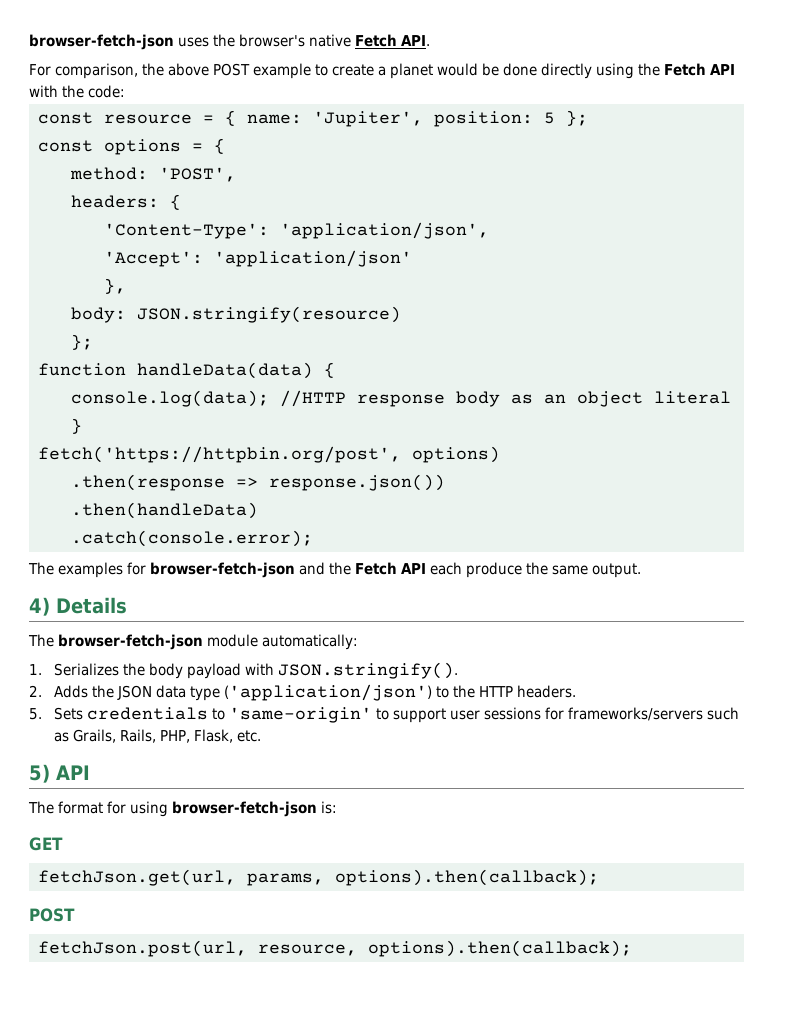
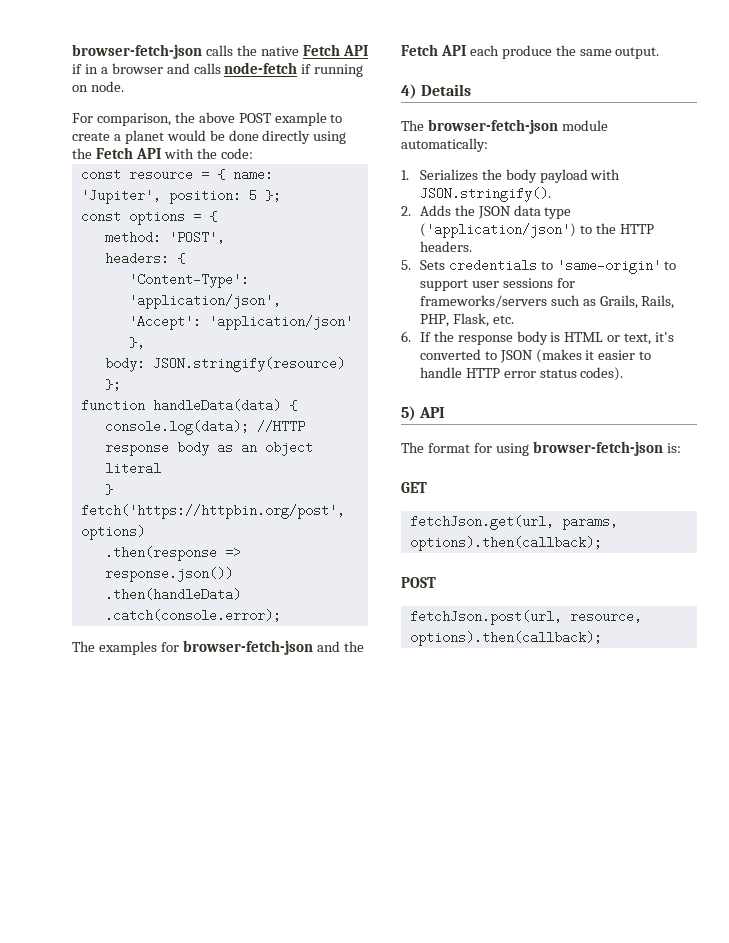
- browser-fetch-json uses the browser's native Fetch API.
+ browser-fetch-json calls the native Fetch API if in a browser and calls node-fetch if running on node.
+ 6. If the response body is HTML or text, it's converted to JSON (makes it easier to handle HTTP error status codes).

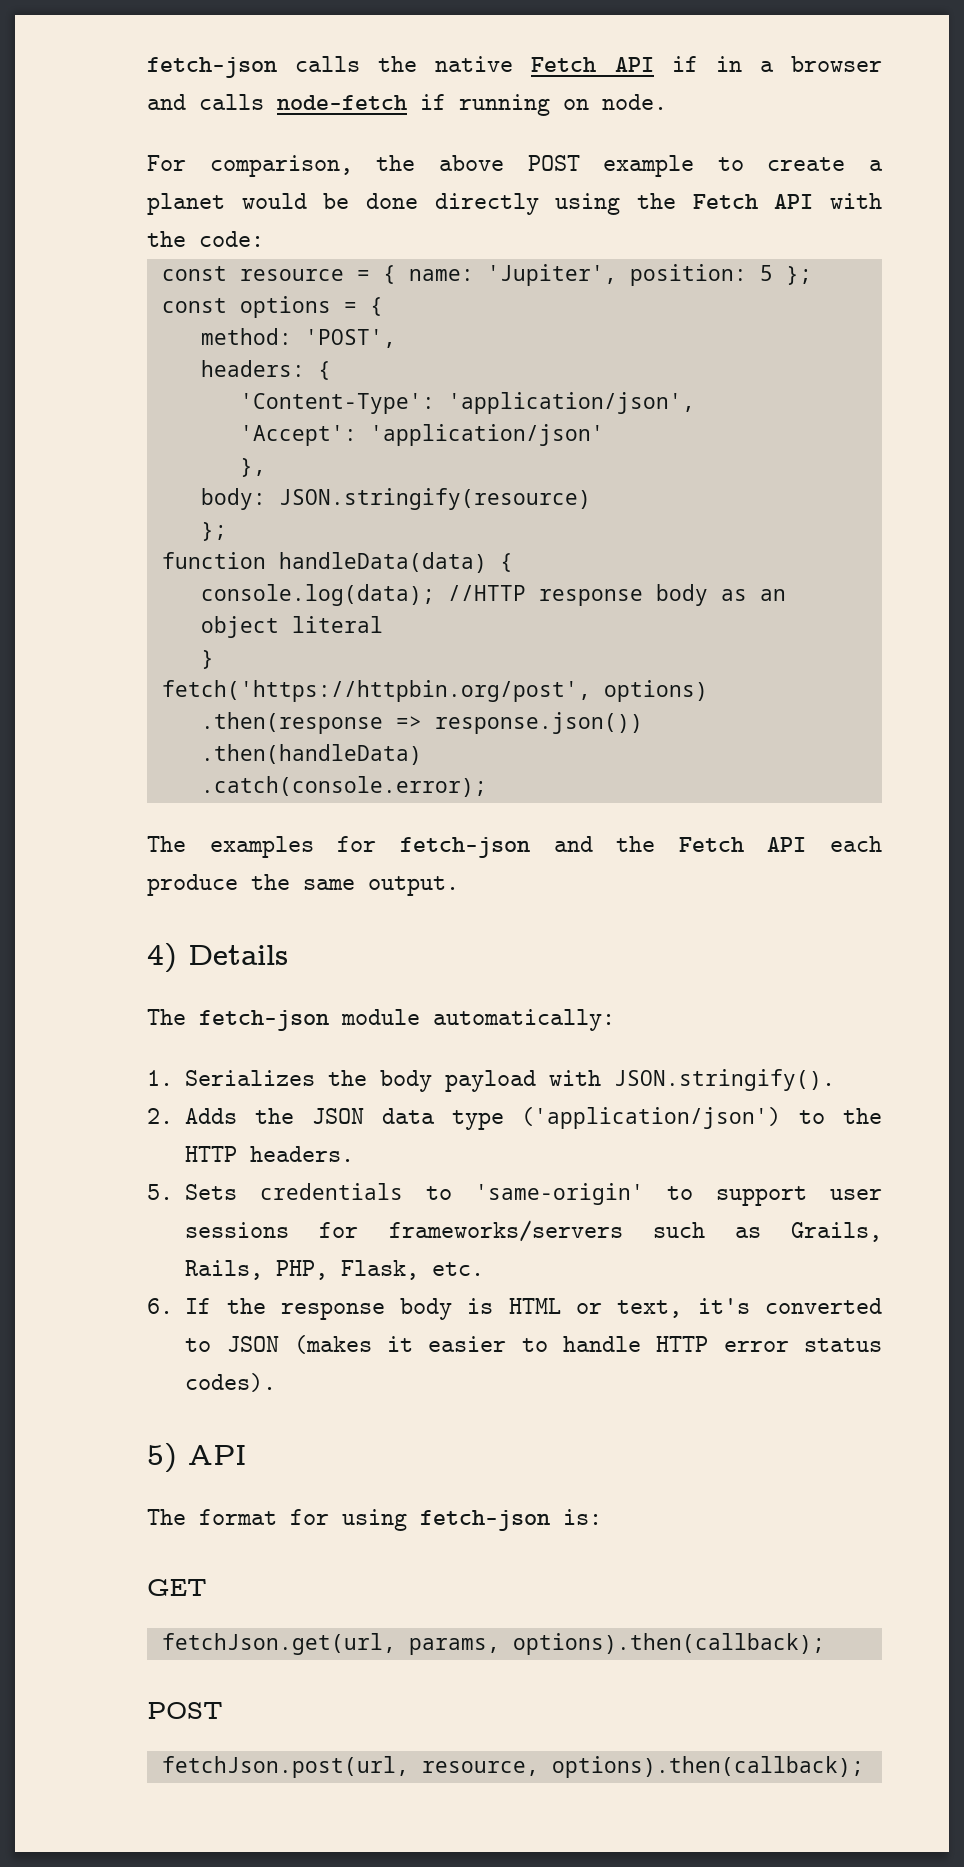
- browser-fetch-json calls the native Fetch API if in a browser and calls node-fetch if running on node.
+ fetch-json calls the native Fetch API if in a browser and calls node-fetch if running on node.
- The examples for browser-fetch-json and the Fetch API each produce the same output.
+ The examples for fetch-json and the Fetch API each produce the same output.
- The browser-fetch-json module automatically:
+ The fetch-json module automatically:
- The format for using browser-fetch-json is:
+ The format for using fetch-json is:

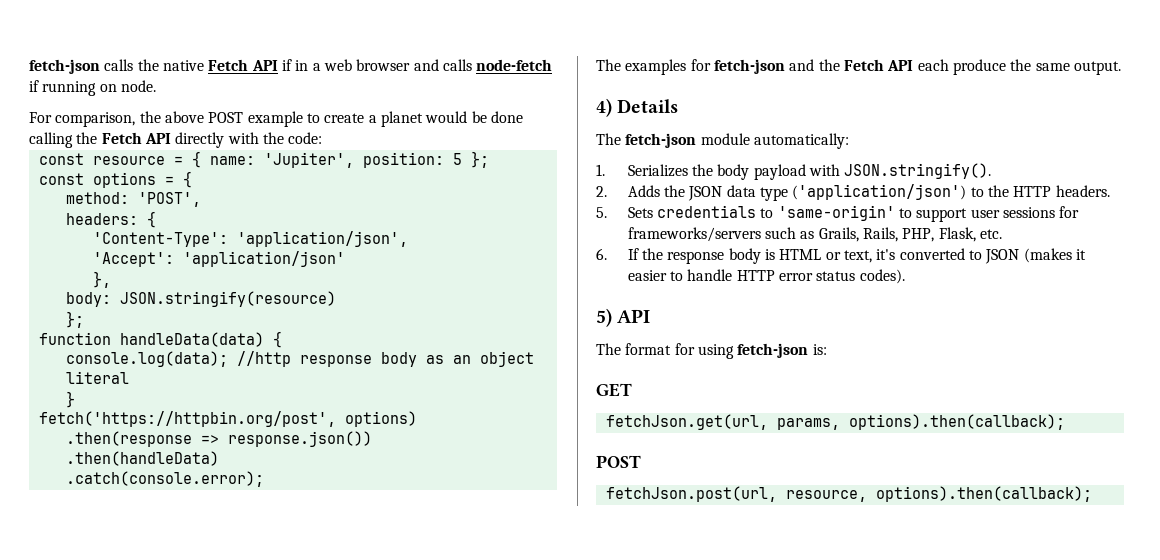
- fetch-json calls the native Fetch API if in a browser and calls node-fetch if running on node.
+ fetch-json calls the native Fetch API if in a web browser and calls node-fetch if running on node.
- For comparison, the above POST example to create a planet would be done directly using the Fetch API with the code:
+ For comparison, the above POST example to create a planet would be done calling the Fetch API directly with the code:
- console.log(data); //HTTP response body as an object literal
+ console.log(data); //http response body as an object literal

